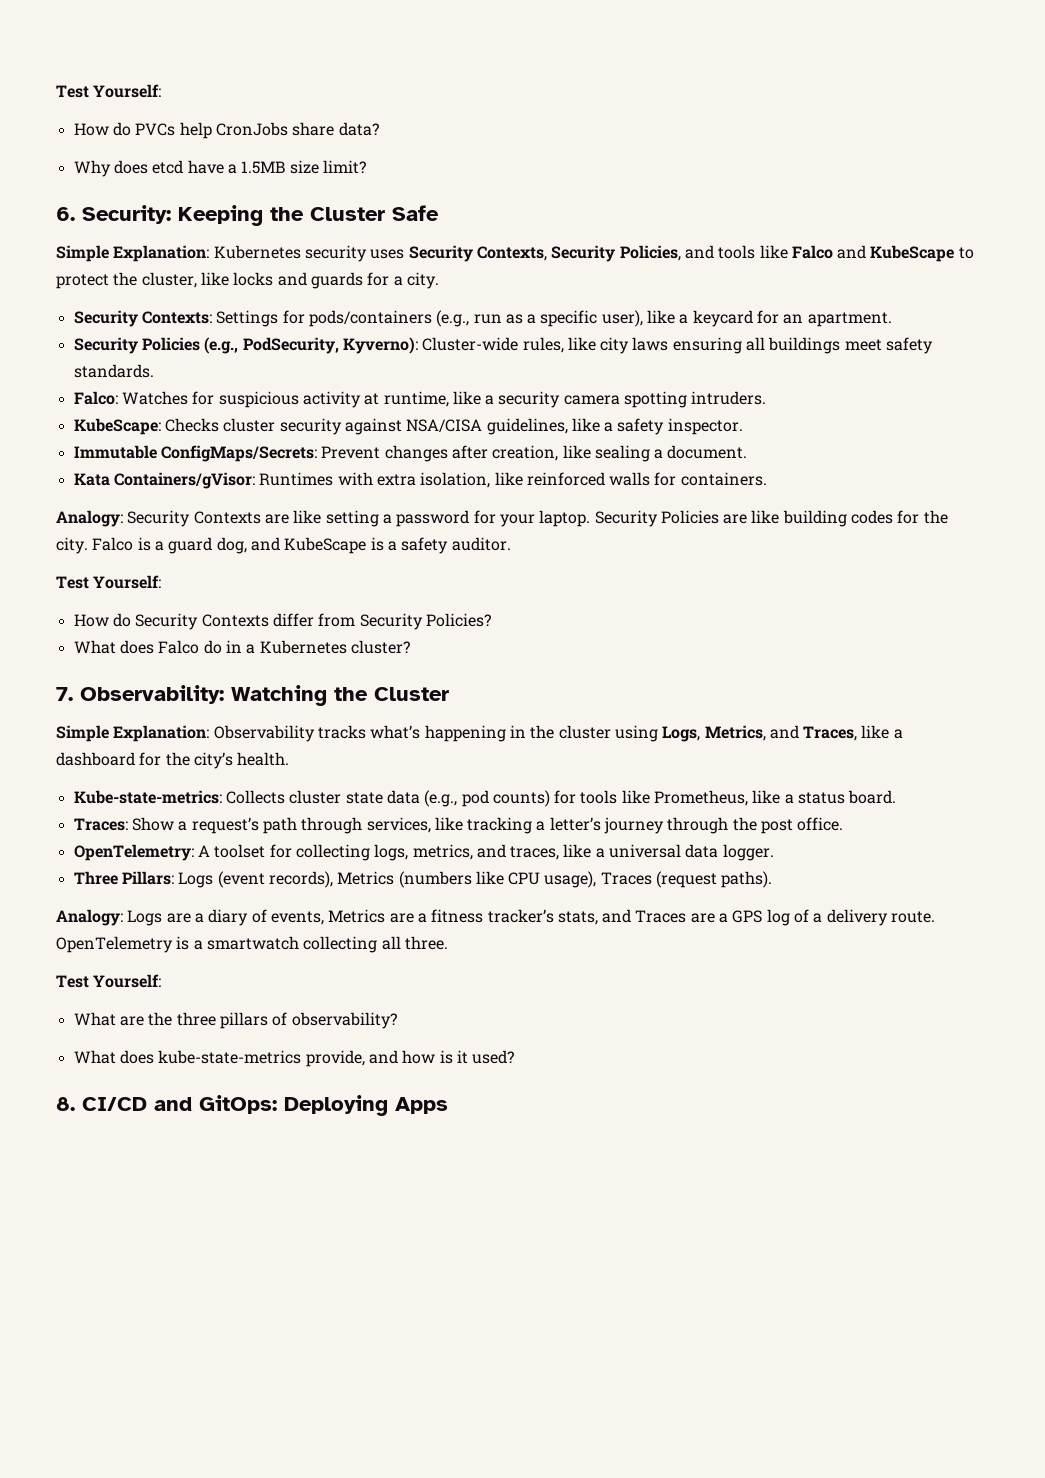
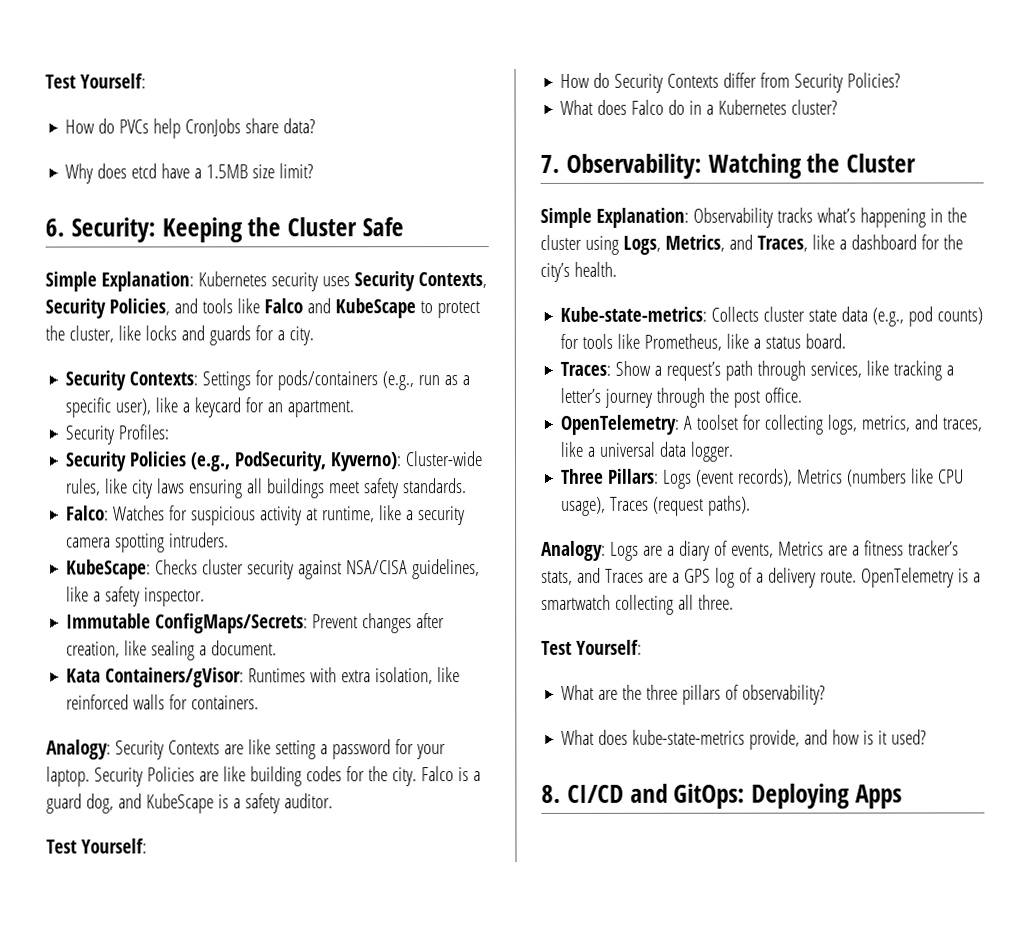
+ Security Profiles:

